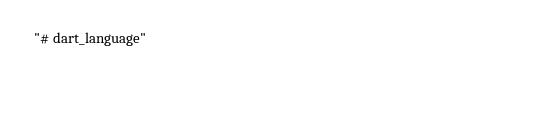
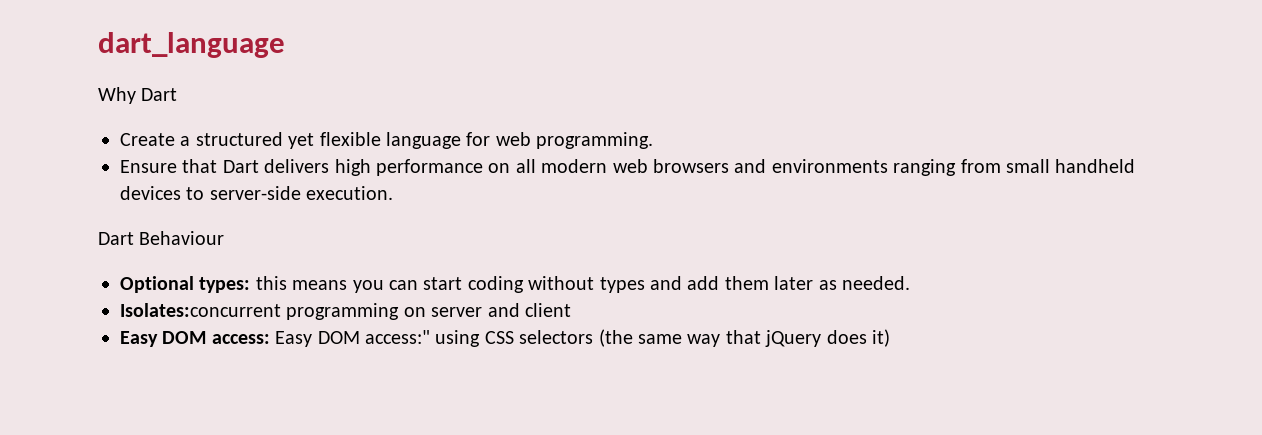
- "# dart_language"
+ dart_language
+ Why Dart
+ Create a structured yet flexible language for web programming.
+ Ensure that Dart delivers high performance on all modern web browsers and environments ranging from small handheld devices to server-side execution.
+ Dart Behaviour
+ Optional types: this means you can start coding without types and add them later as needed.
+ Isolates:concurrent programming on server and client
+ Easy DOM access: Easy DOM access:" using CSS selectors (the same way that jQuery does it)

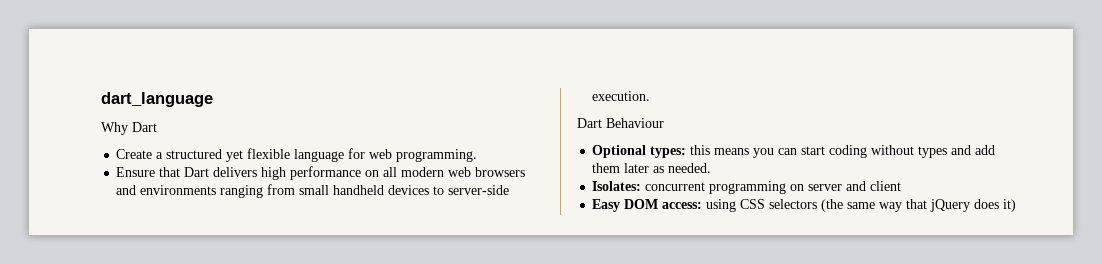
- Isolates:concurrent programming on server and client
+ Isolates: concurrent programming on server and client
- Easy DOM access: Easy DOM access:" using CSS selectors (the same way that jQuery does it)
+ Easy DOM access: using CSS selectors (the same way that jQuery does it)

